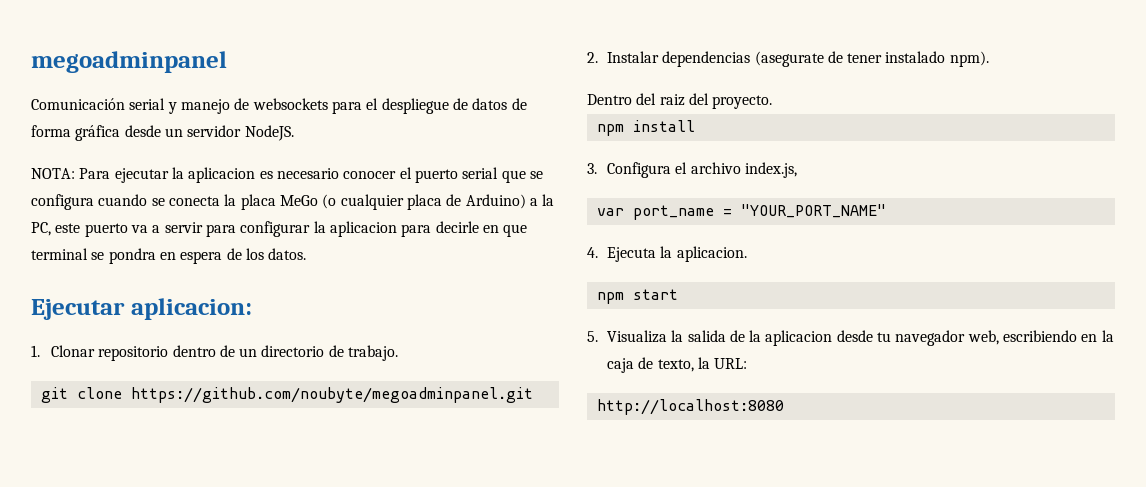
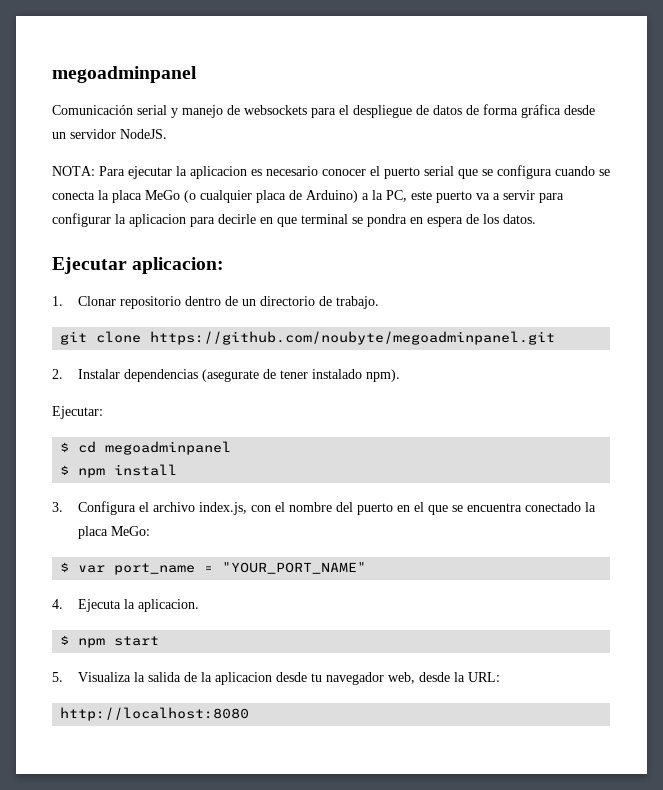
- Dentro del raiz del proyecto.
- npm install
+ Ejecutar:
+ $ cd megoadminpanel
+ $ npm install
- 3. Configura el archivo index.js,
- var port_name = "YOUR_PORT_NAME"
+ 3. Configura el archivo index.js, con el nombre del puerto en el que se encuentra conectado la placa MeGo:
+ $ var port_name = "YOUR_PORT_NAME"
- npm start
+ $ npm start
- 5. Visualiza la salida de la aplicacion desde tu navegador web, escribiendo en la caja de texto, la URL:
+ 5. Visualiza la salida de la aplicacion desde tu navegador web, desde la URL:

